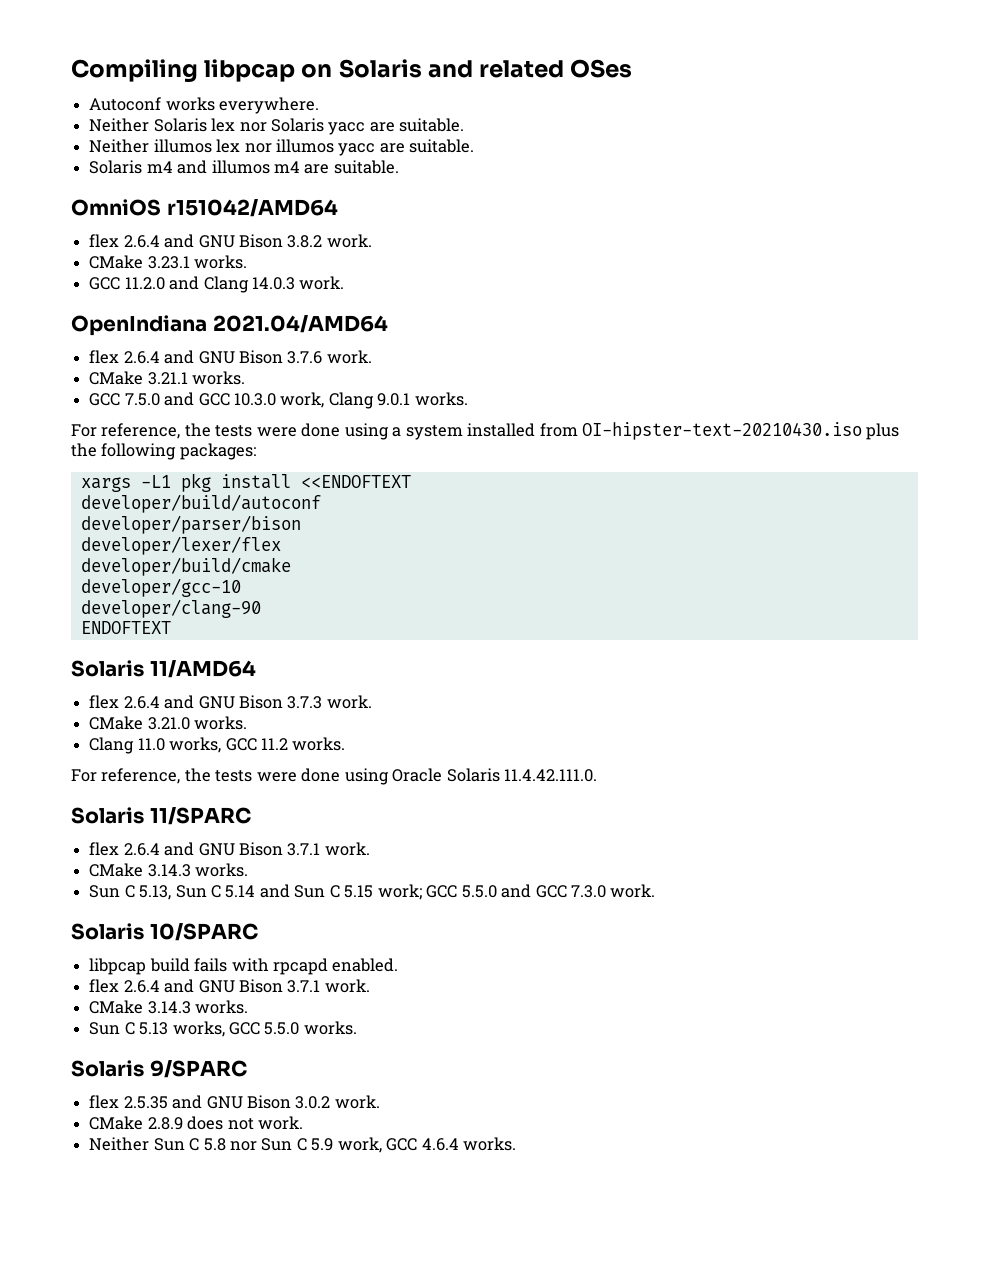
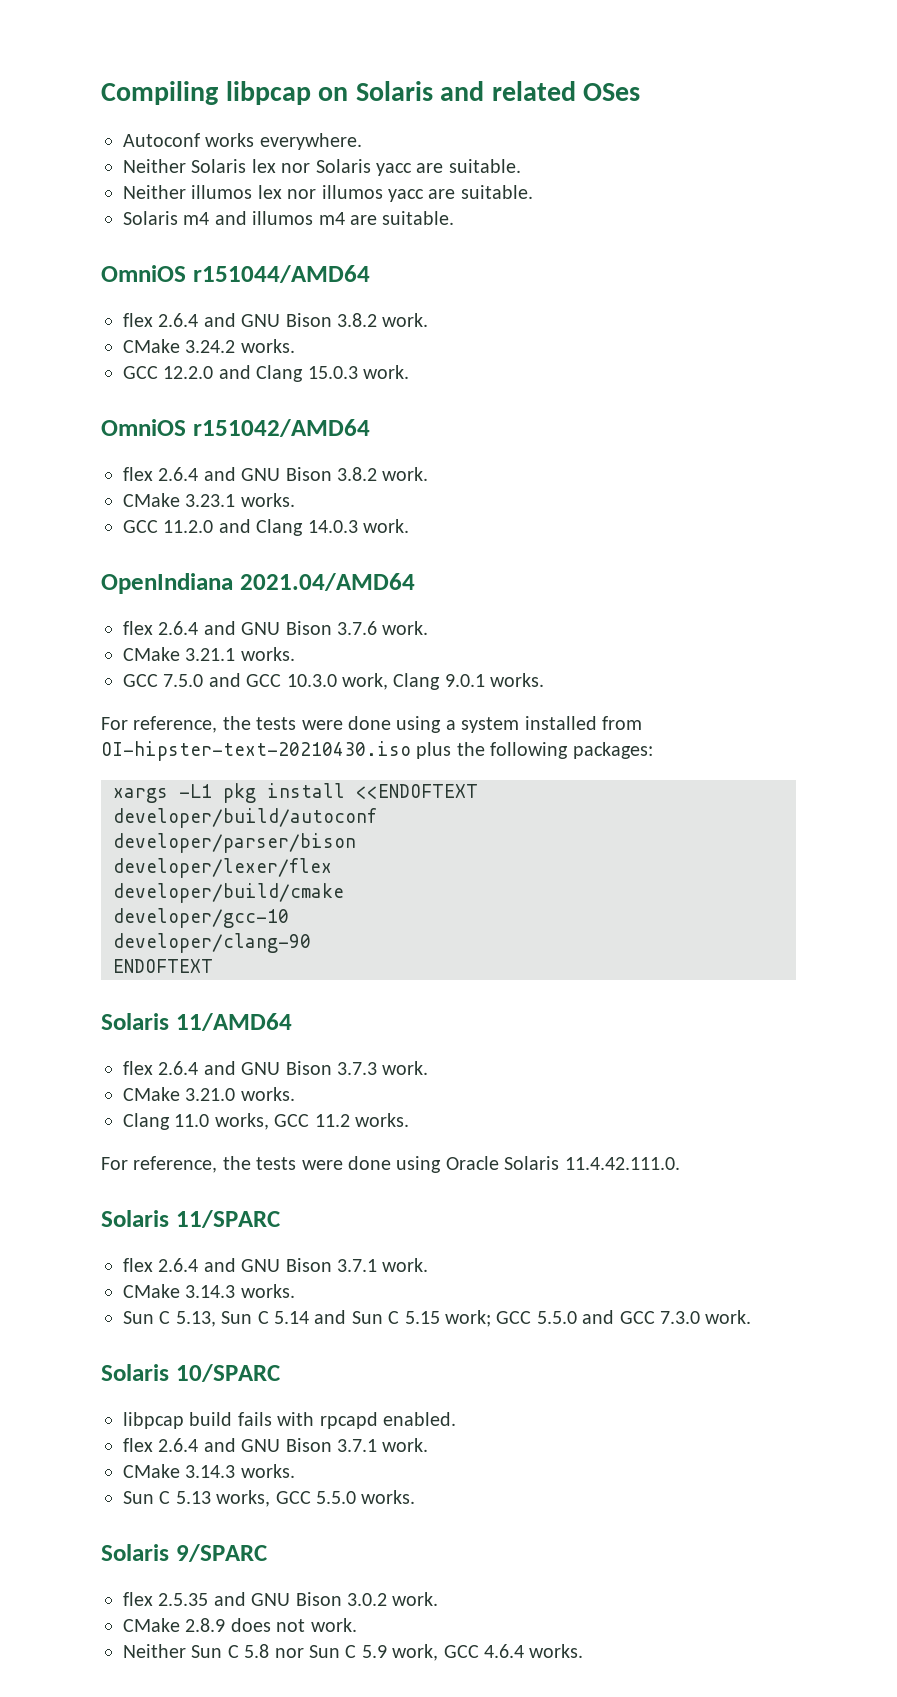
+ OmniOS r151044/AMD64
+ flex 2.6.4 and GNU Bison 3.8.2 work.
+ CMake 3.24.2 works.
+ GCC 12.2.0 and Clang 15.0.3 work.

